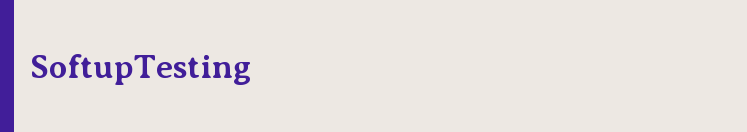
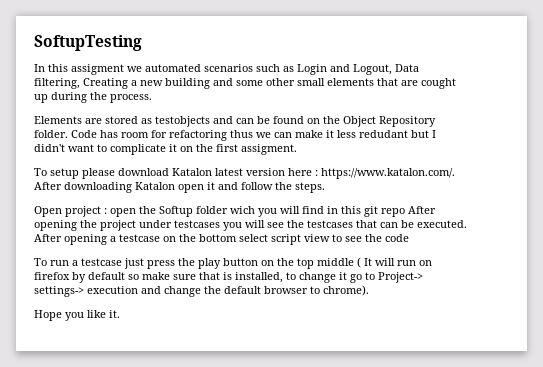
+ In this assigment we automated scenarios such as Login and Logout, Data filtering, Creating a new building and some other small elements that are cought up during the process.
+ Elements are stored as testobjects and can be found on the Object Repository folder. Code has room for refactoring thus we can make it less redudant but I didn't want to complicate it on the first assigment.
+ To setup please download Katalon latest version here : https://www.katalon.com/. After downloading Katalon open it and follow the steps.
+ Open project : open the Softup folder wich you will find in this git repo After opening the project under testcases you will see the testcases that can be executed. After opening a testcase on the bottom select script view to see the code
+ To run a testcase just press the play button on the top middle ( It will run on firefox by default so make sure that is installed, to change it go to Project-> settings-> execution and change the default browser to chrome).
+ Hope you like it.

